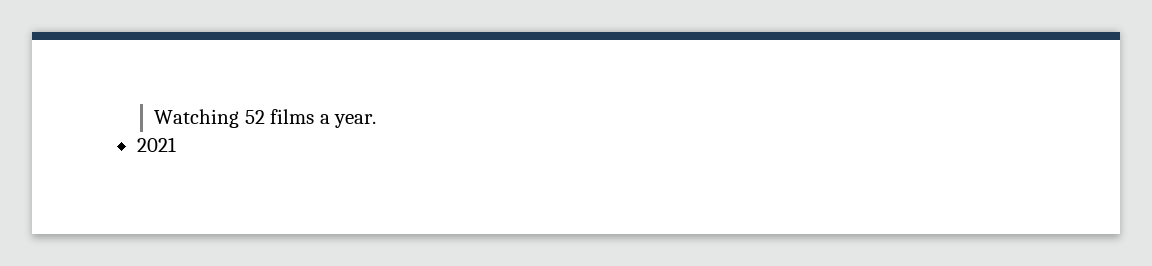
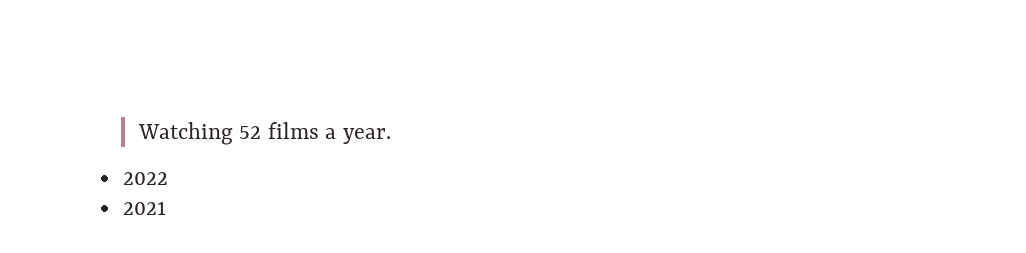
+ 2022

